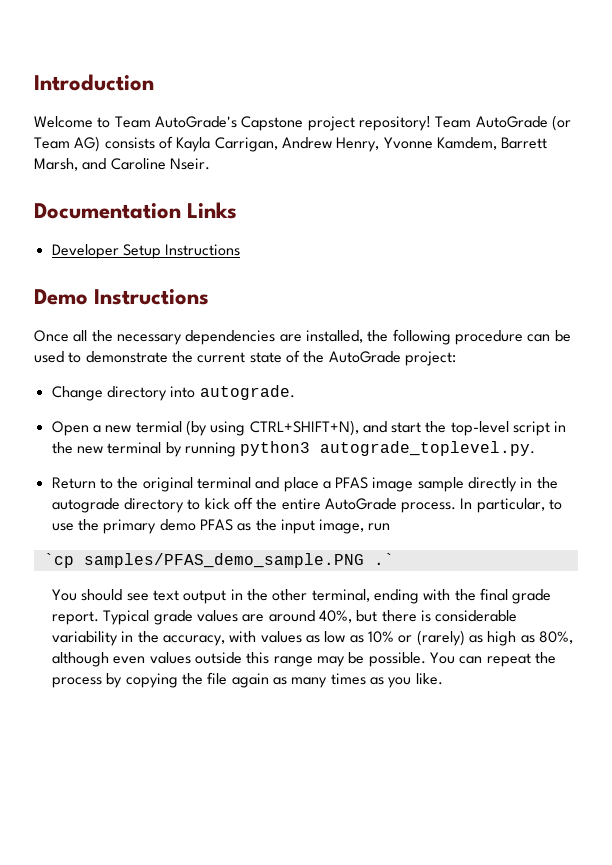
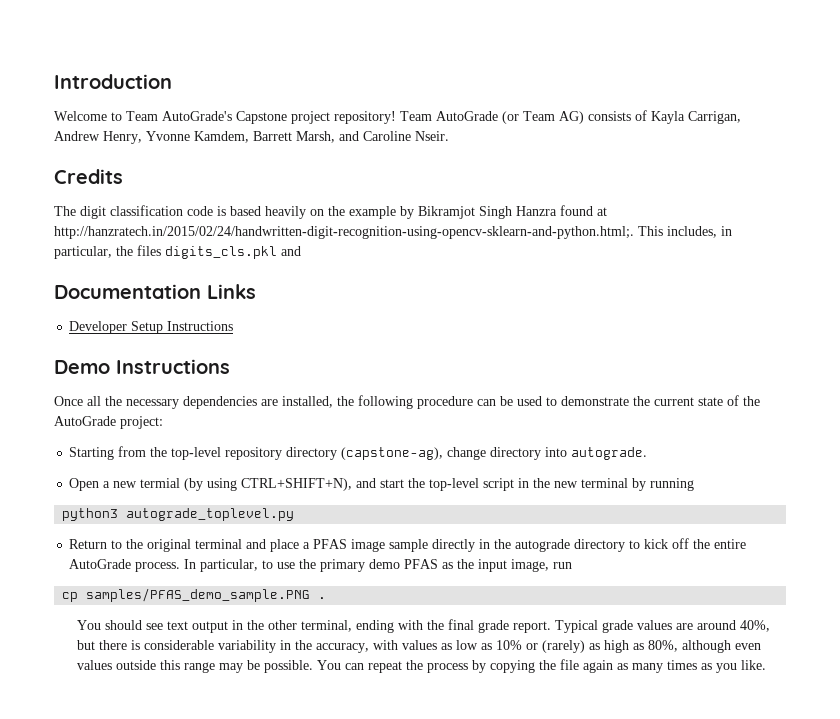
+ Credits
+ The digit classification code is based heavily on the example by Bikramjot Singh Hanzra found at http://hanzratech.in/2015/02/24/handwritten-digit-recognition-using-opencv-sklearn-and-python.html;. This includes, in particular, the files digits_cls.pkl and
- Change directory into autograde.
+ Starting from the top-level repository directory (capstone-ag), change directory into autograde.
- Open a new termial (by using CTRL+SHIFT+N), and start the top-level script in the new terminal by running python3 autograde_toplevel.py.
+ Open a new termial (by using CTRL+SHIFT+N), and start the top-level script in the new terminal by running
+ python3 autograde_toplevel.py
- `cp samples/PFAS_demo_sample.PNG .`
+ cp samples/PFAS_demo_sample.PNG .

